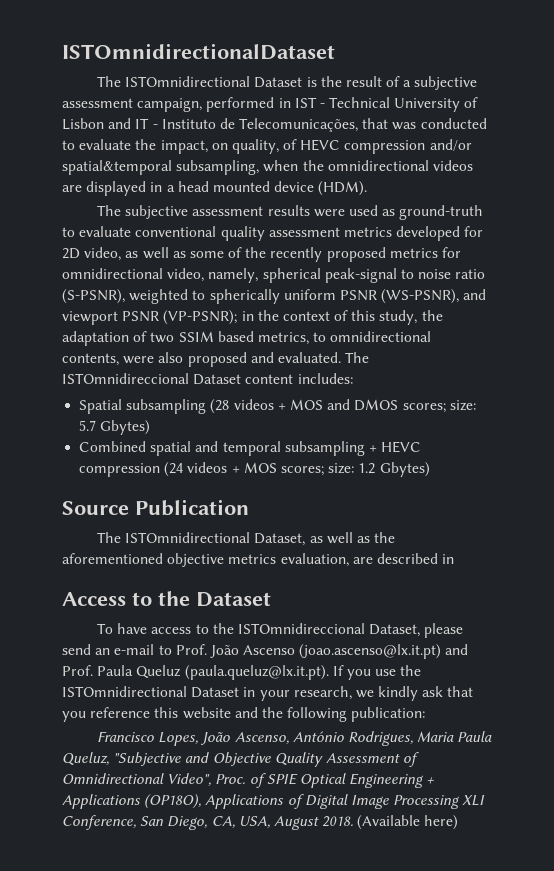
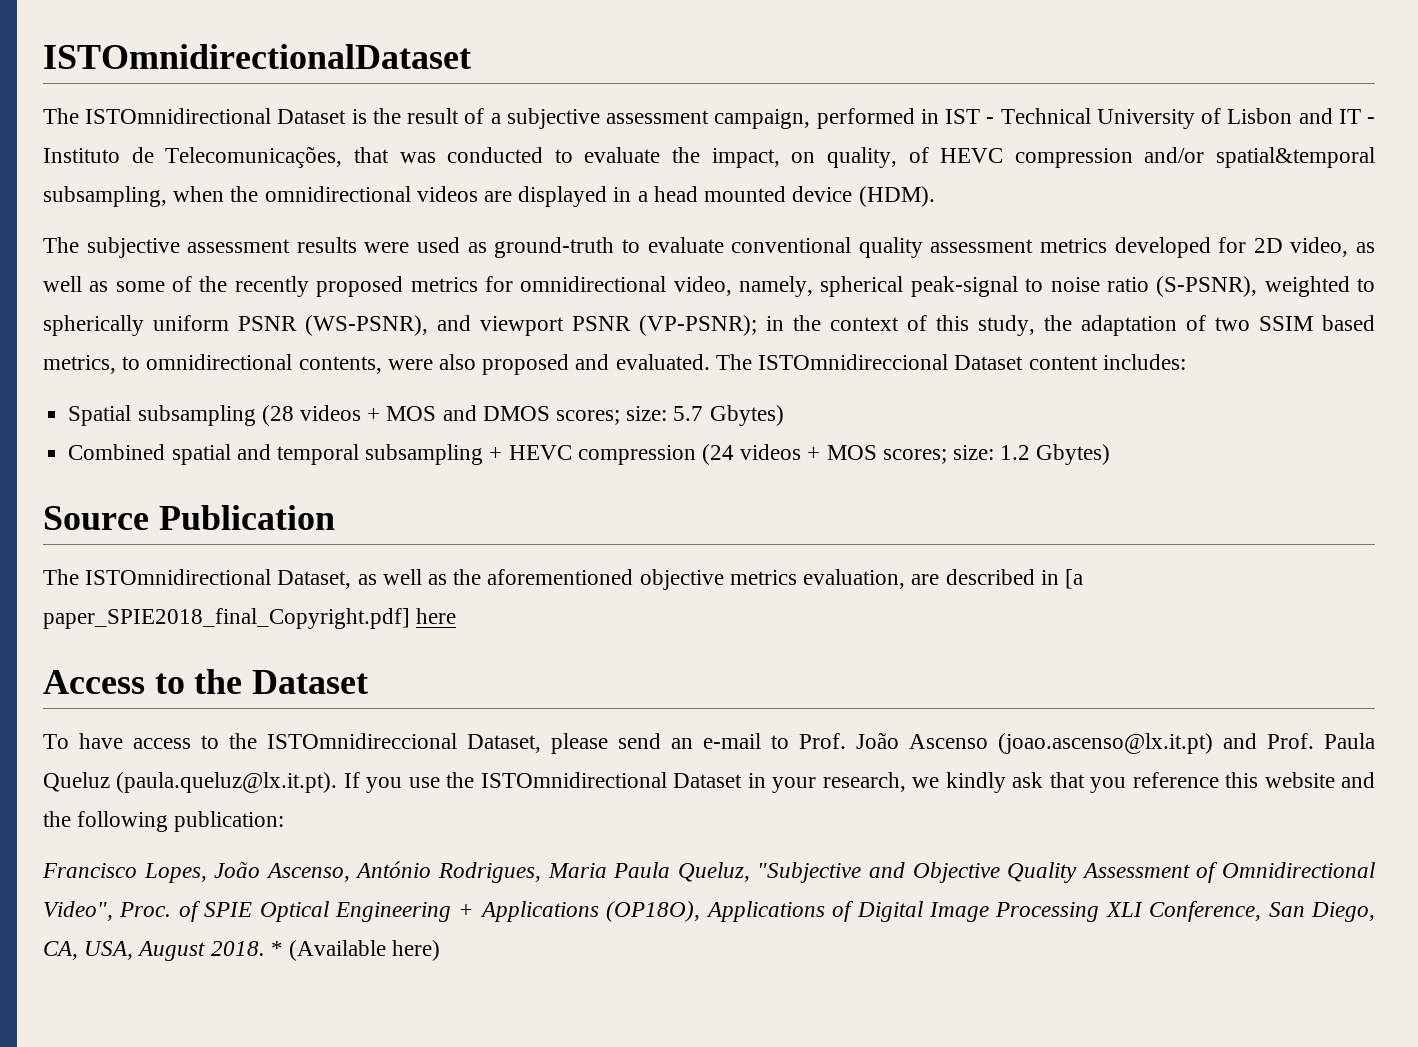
- The ISTOmnidirectional Dataset, as well as the aforementioned objective metrics evaluation, are described in
+ The ISTOmnidirectional Dataset, as well as the aforementioned objective metrics evaluation, are described in [a paper_SPIE2018_final_Copyright.pdf] here
- (Available here)
+ * (Available here)

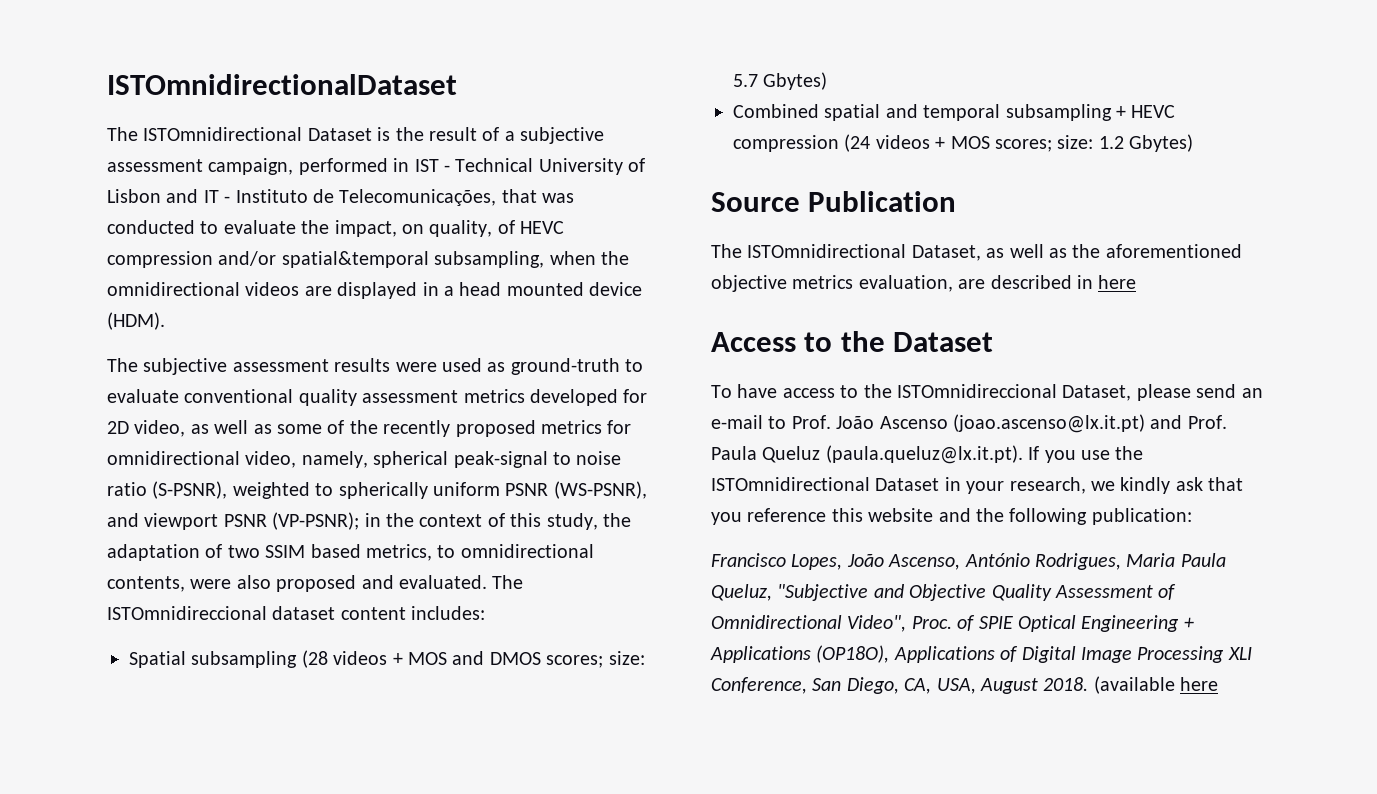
- The ISTOmnidireccional Dataset content includes:
+ The ISTOmnidireccional dataset content includes:
- The ISTOmnidirectional Dataset, as well as the aforementioned objective metrics evaluation, are described in [a paper_SPIE2018_final_Copyright.pdf] here
+ The ISTOmnidirectional Dataset, as well as the aforementioned objective metrics evaluation, are described in here
- * (Available here)
+ (available here

